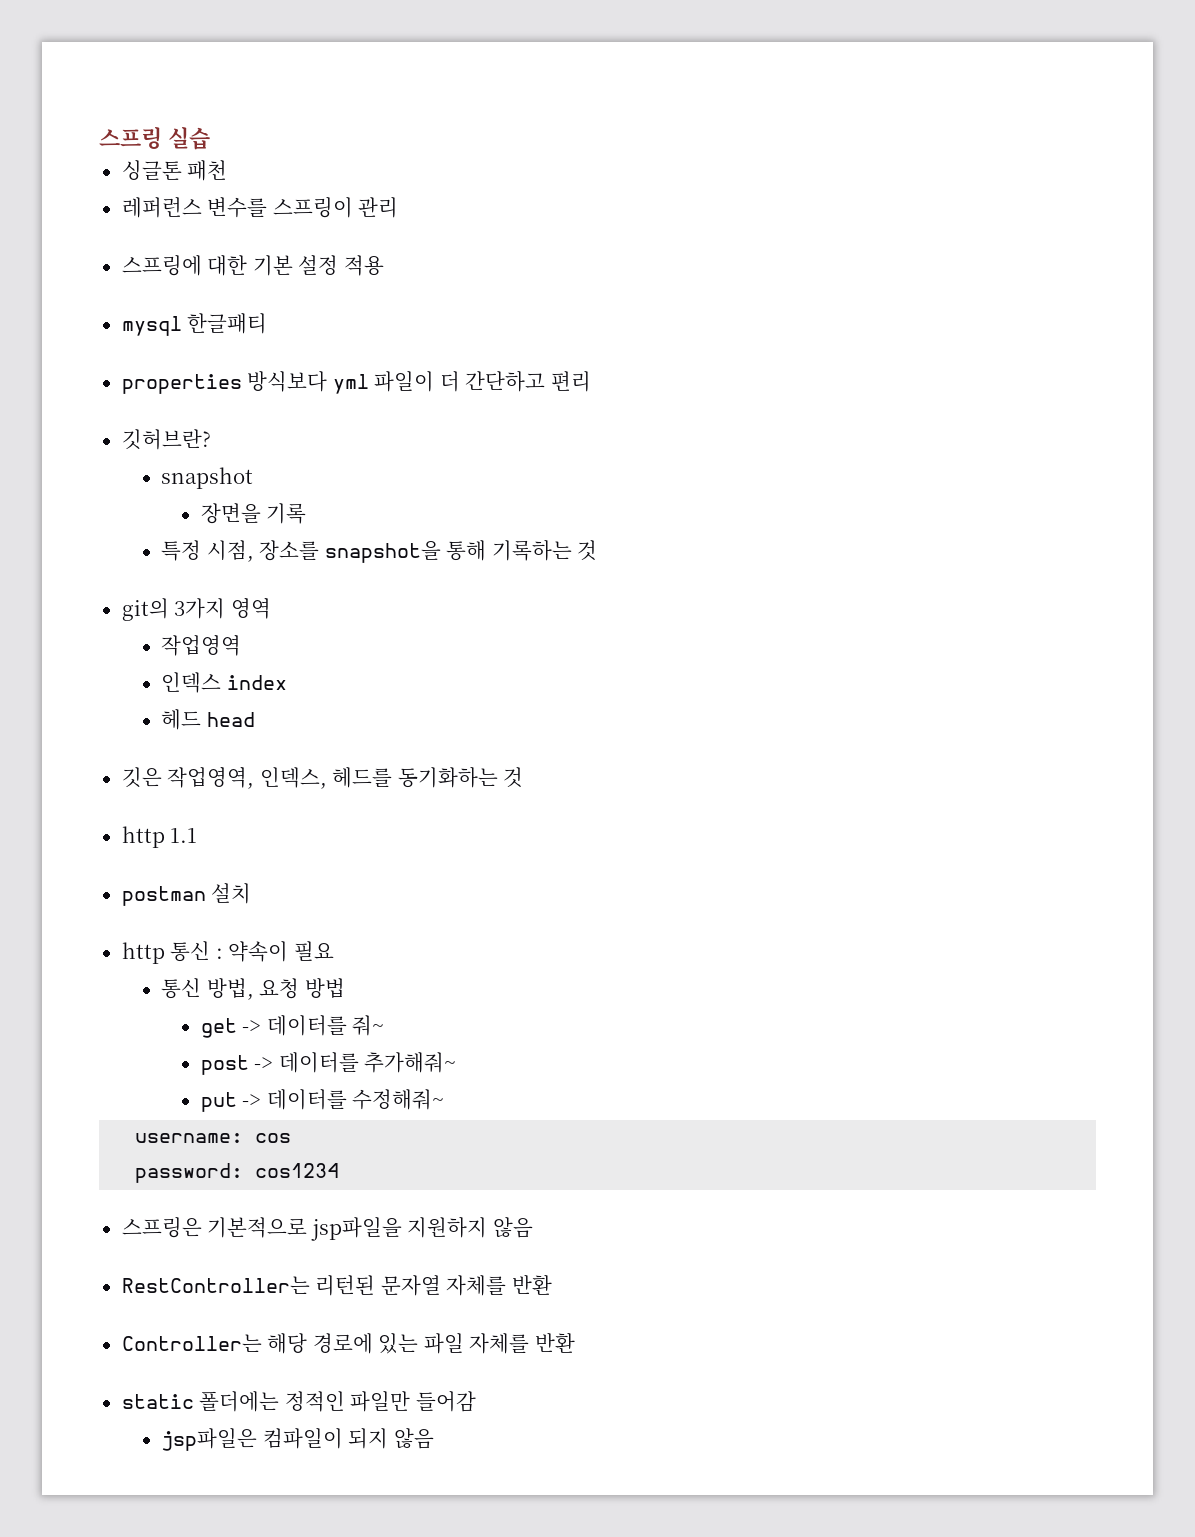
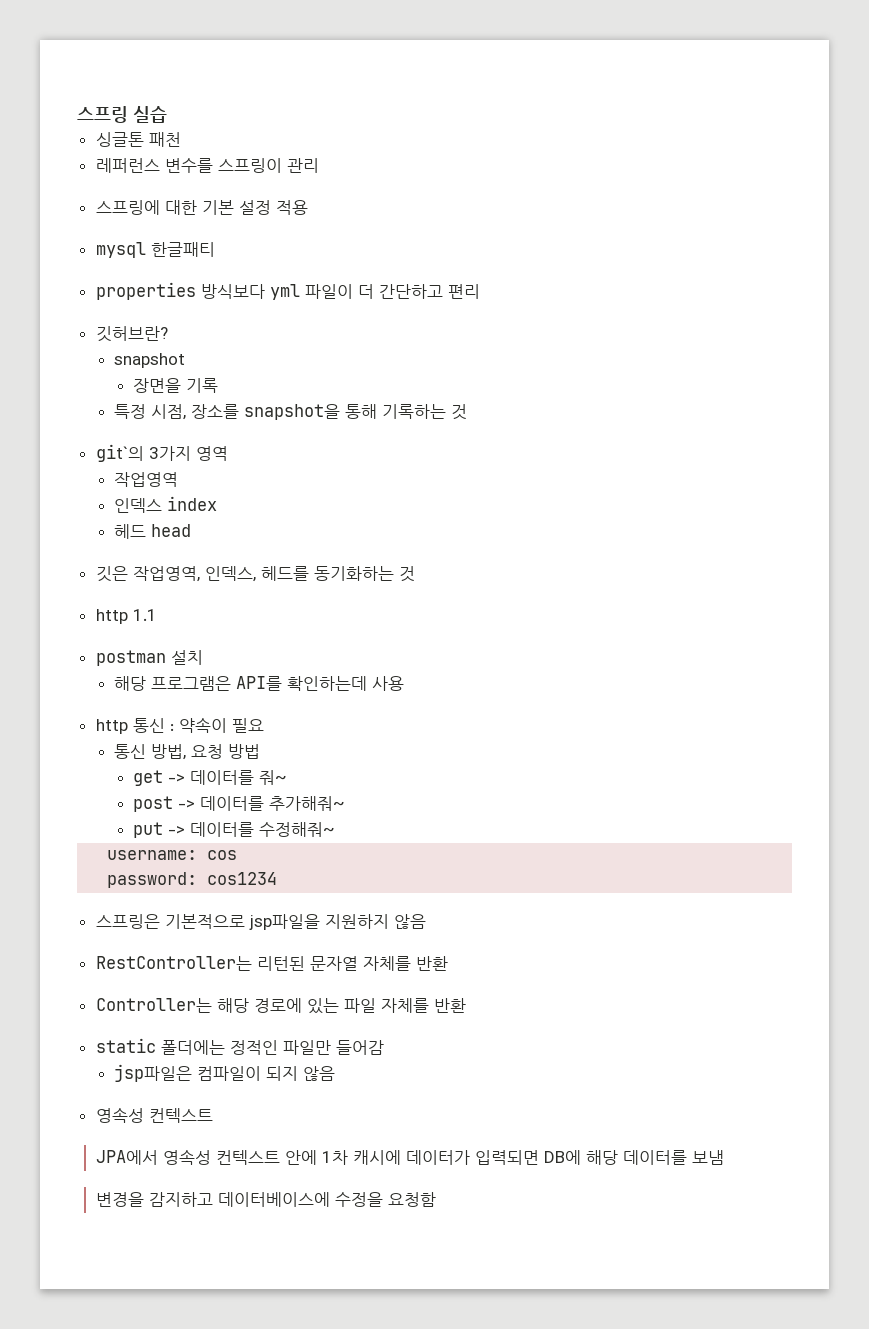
- git의 3가지 영역
+ git`의 3가지 영역
+ 해당 프로그램은 API를 확인하는데 사용
  jsp파일은 컴파일이 되지 않음
+ 영속성 컨텍스트
+ JPA에서 영속성 컨텍스트 안에 1차 캐시에 데이터가 입력되면 DB에 해당 데이터를 보냄
+ 변경을 감지하고 데이터베이스에 수정을 요청함

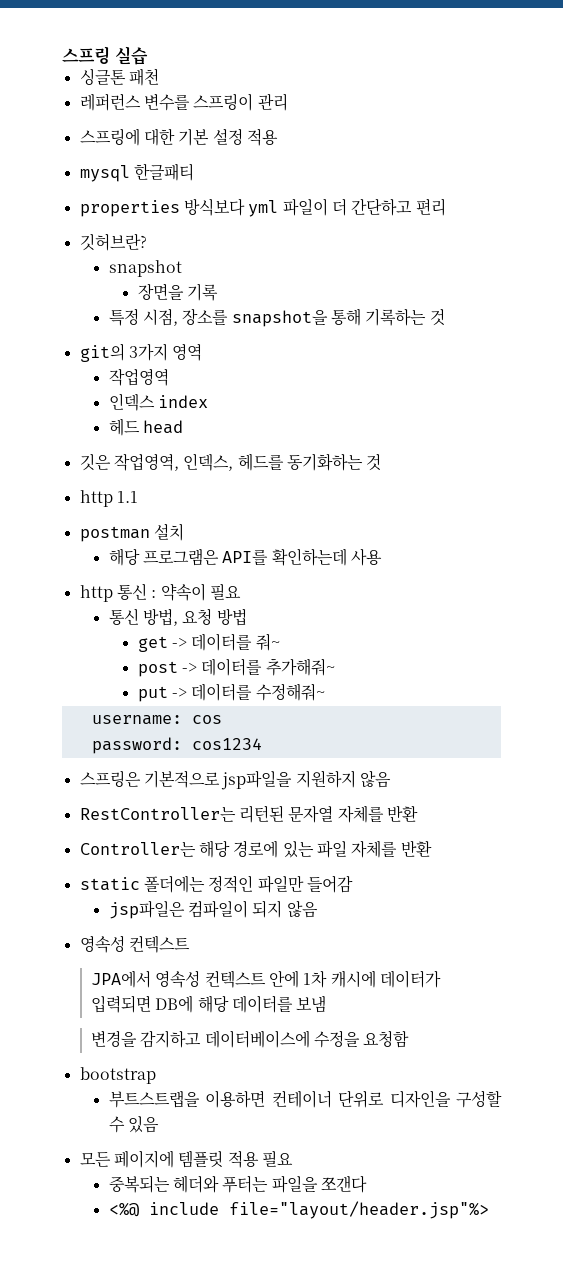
- git`의 3가지 영역
+ git의 3가지 영역
+ bootstrap
+ 부트스트랩을 이용하면 컨테이너 단위로 디자인을 구성할 수 있음
+ 모든 페이지에 템플릿 적용 필요
+ 중복되는 헤더와 푸터는 파일을 쪼갠다
+ <%@ include file="layout/header.jsp"%>

